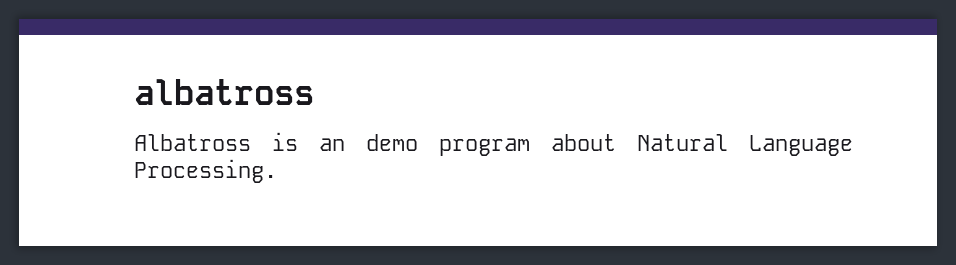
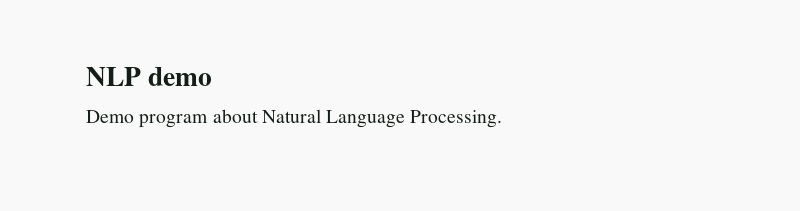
- albatross
- Albatross is an demo program about Natural Language Processing.
+ NLP demo
+ Demo program about Natural Language Processing.

